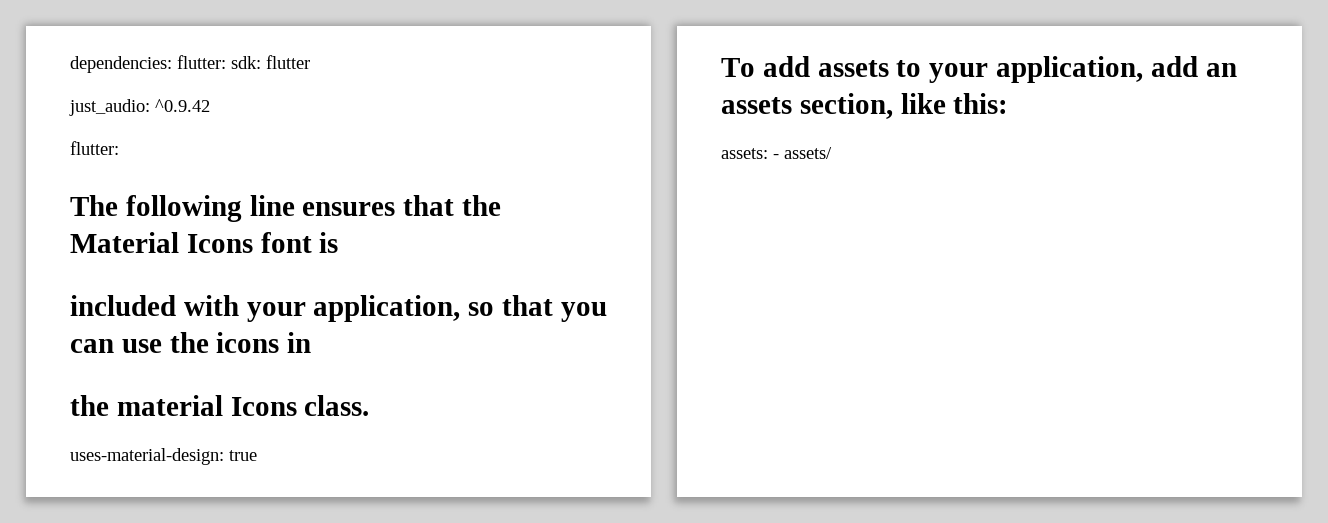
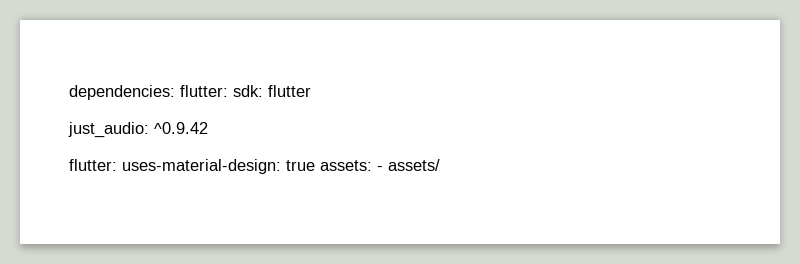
  just_audio: ^0.9.42
- flutter:
- The following line ensures that the Material Icons font is
- included with your application, so that you can use the icons in
- the material Icons class.
- uses-material-design: true
- To add assets to your application, add an assets section, like this:
- assets: - assets/
+ flutter: uses-material-design: true assets: - assets/

